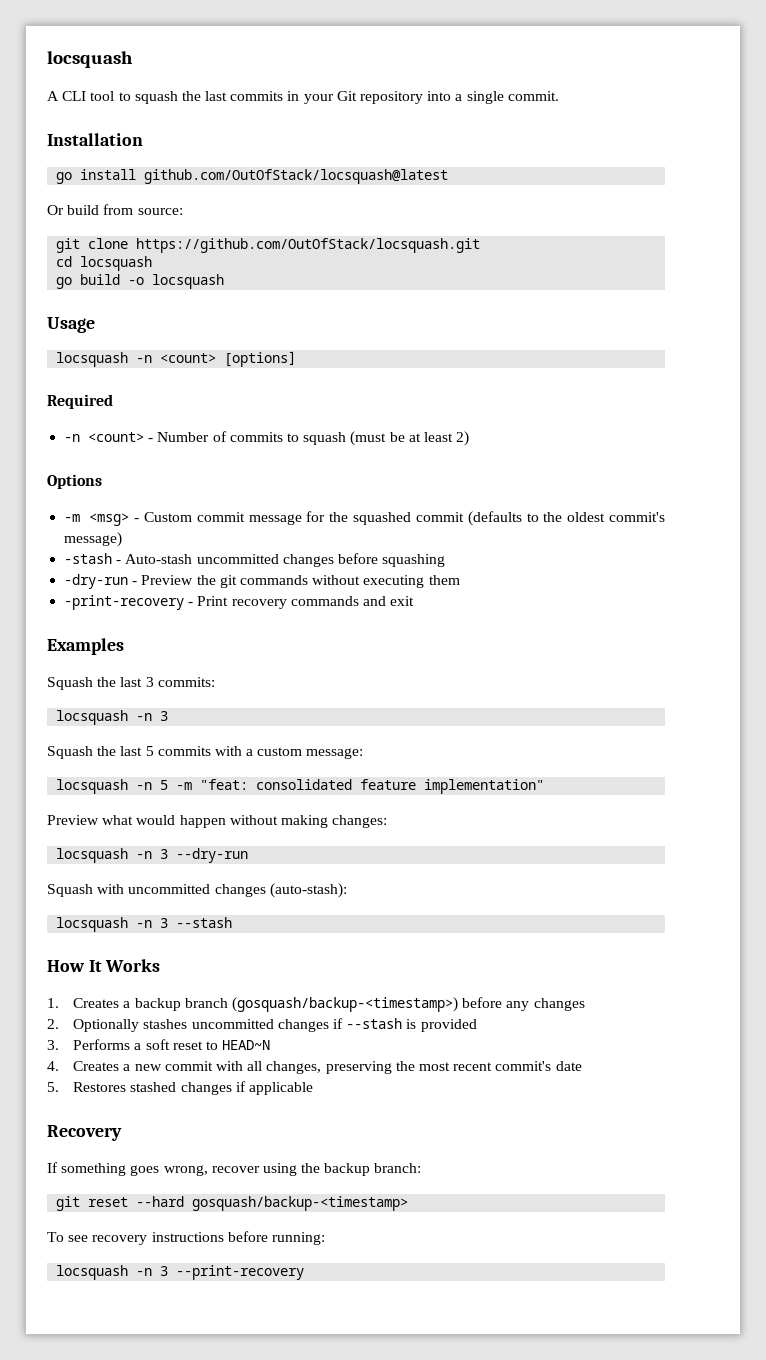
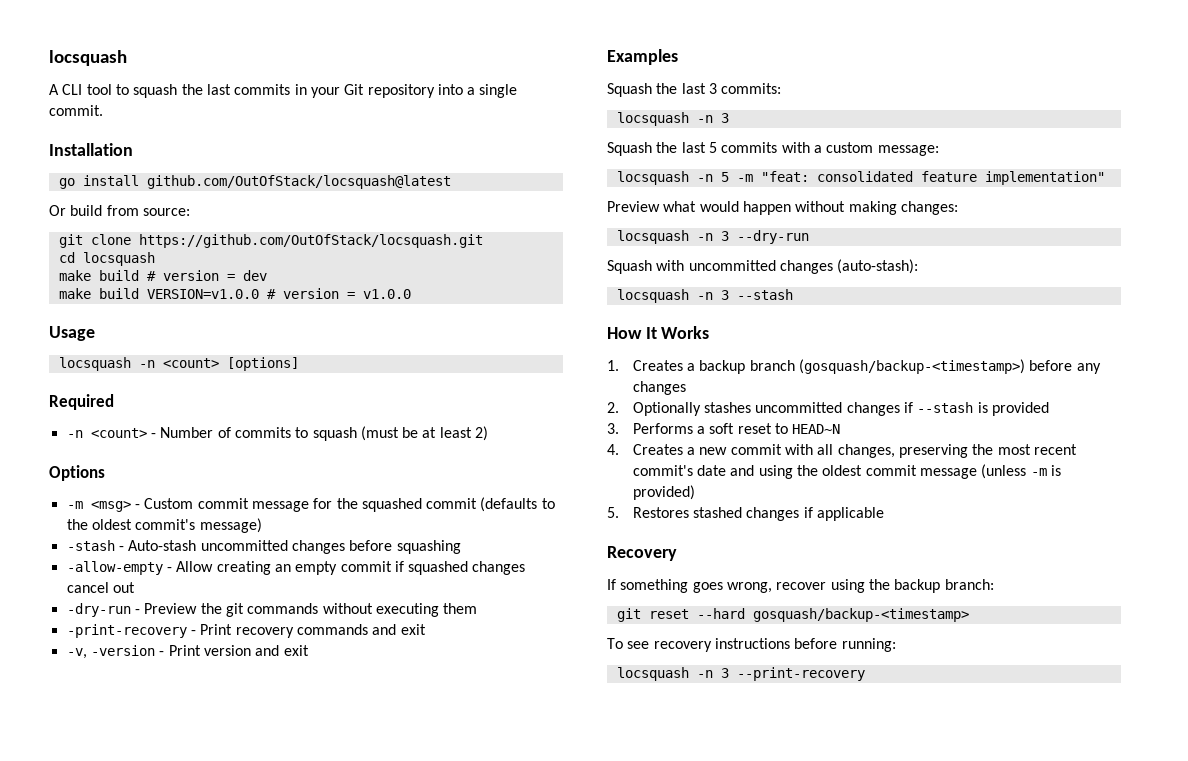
- go build -o locsquash
+ make build # version = dev
+ make build VERSION=v1.0.0 # version = v1.0.0
+ -allow-empty - Allow creating an empty commit if squashed changes cancel out
+ -v, -version - Print version and exit
- 4. Creates a new commit with all changes, preserving the most recent commit's date
+ 4. Creates a new commit with all changes, preserving the most recent commit's date and using the oldest commit message (unless -m is provided)

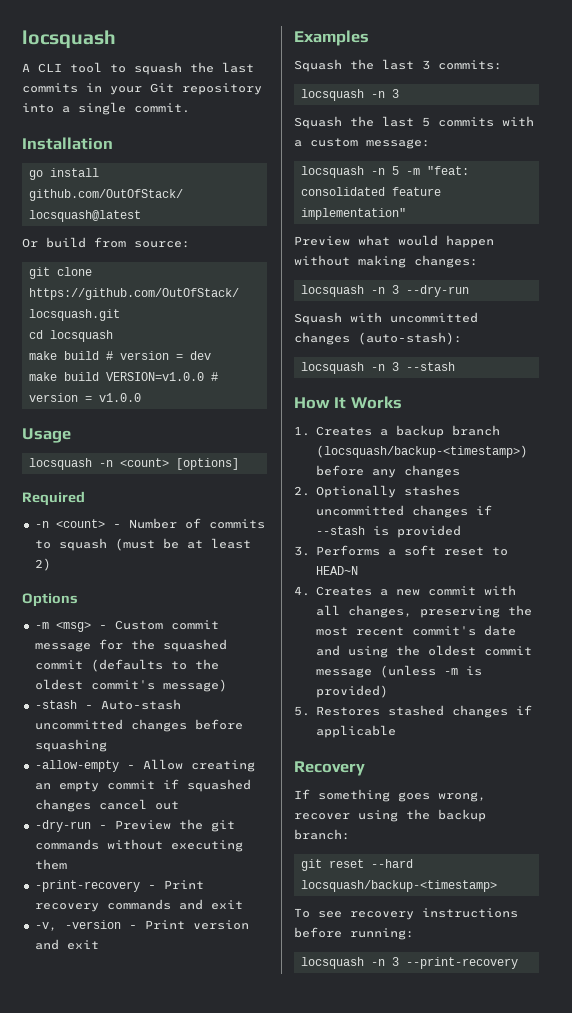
- 1. Creates a backup branch (gosquash/backup-<timestamp>) before any changes
+ 1. Creates a backup branch (locsquash/backup-<timestamp>) before any changes
- git reset --hard gosquash/backup-<timestamp>
+ git reset --hard locsquash/backup-<timestamp>

